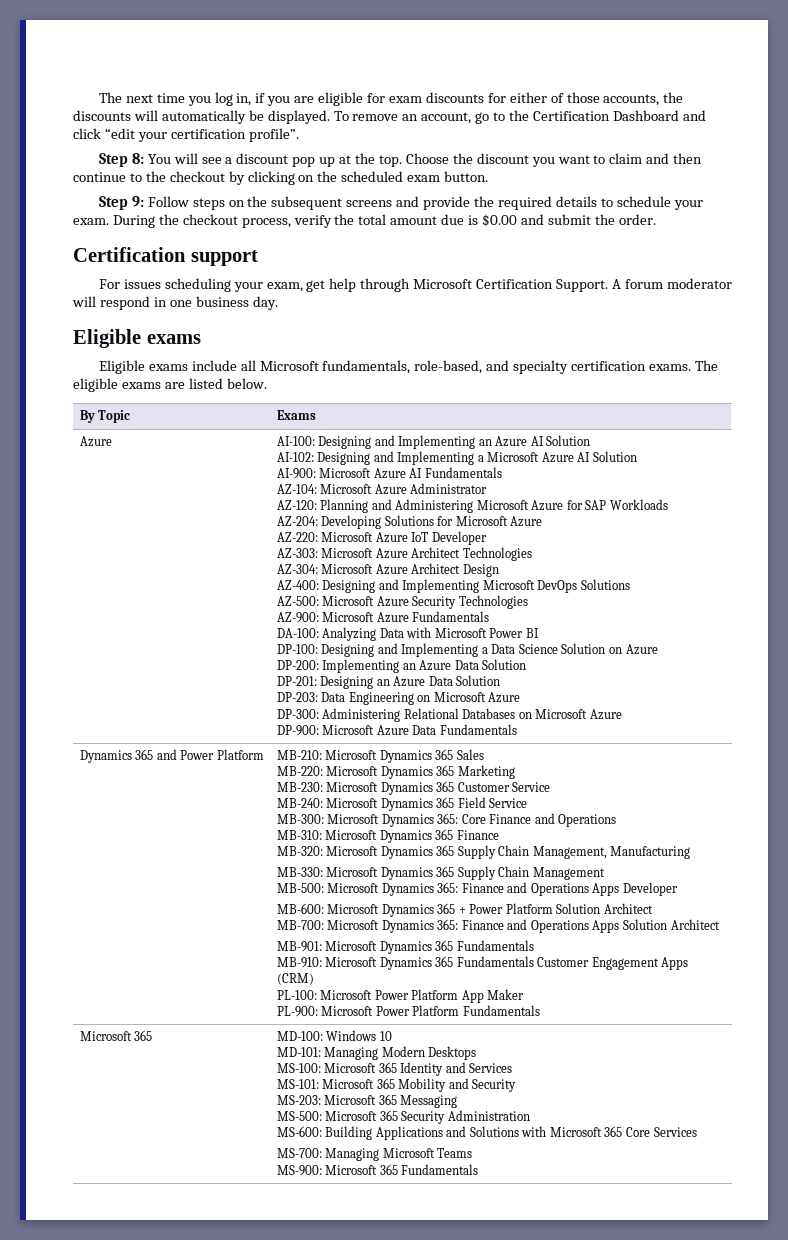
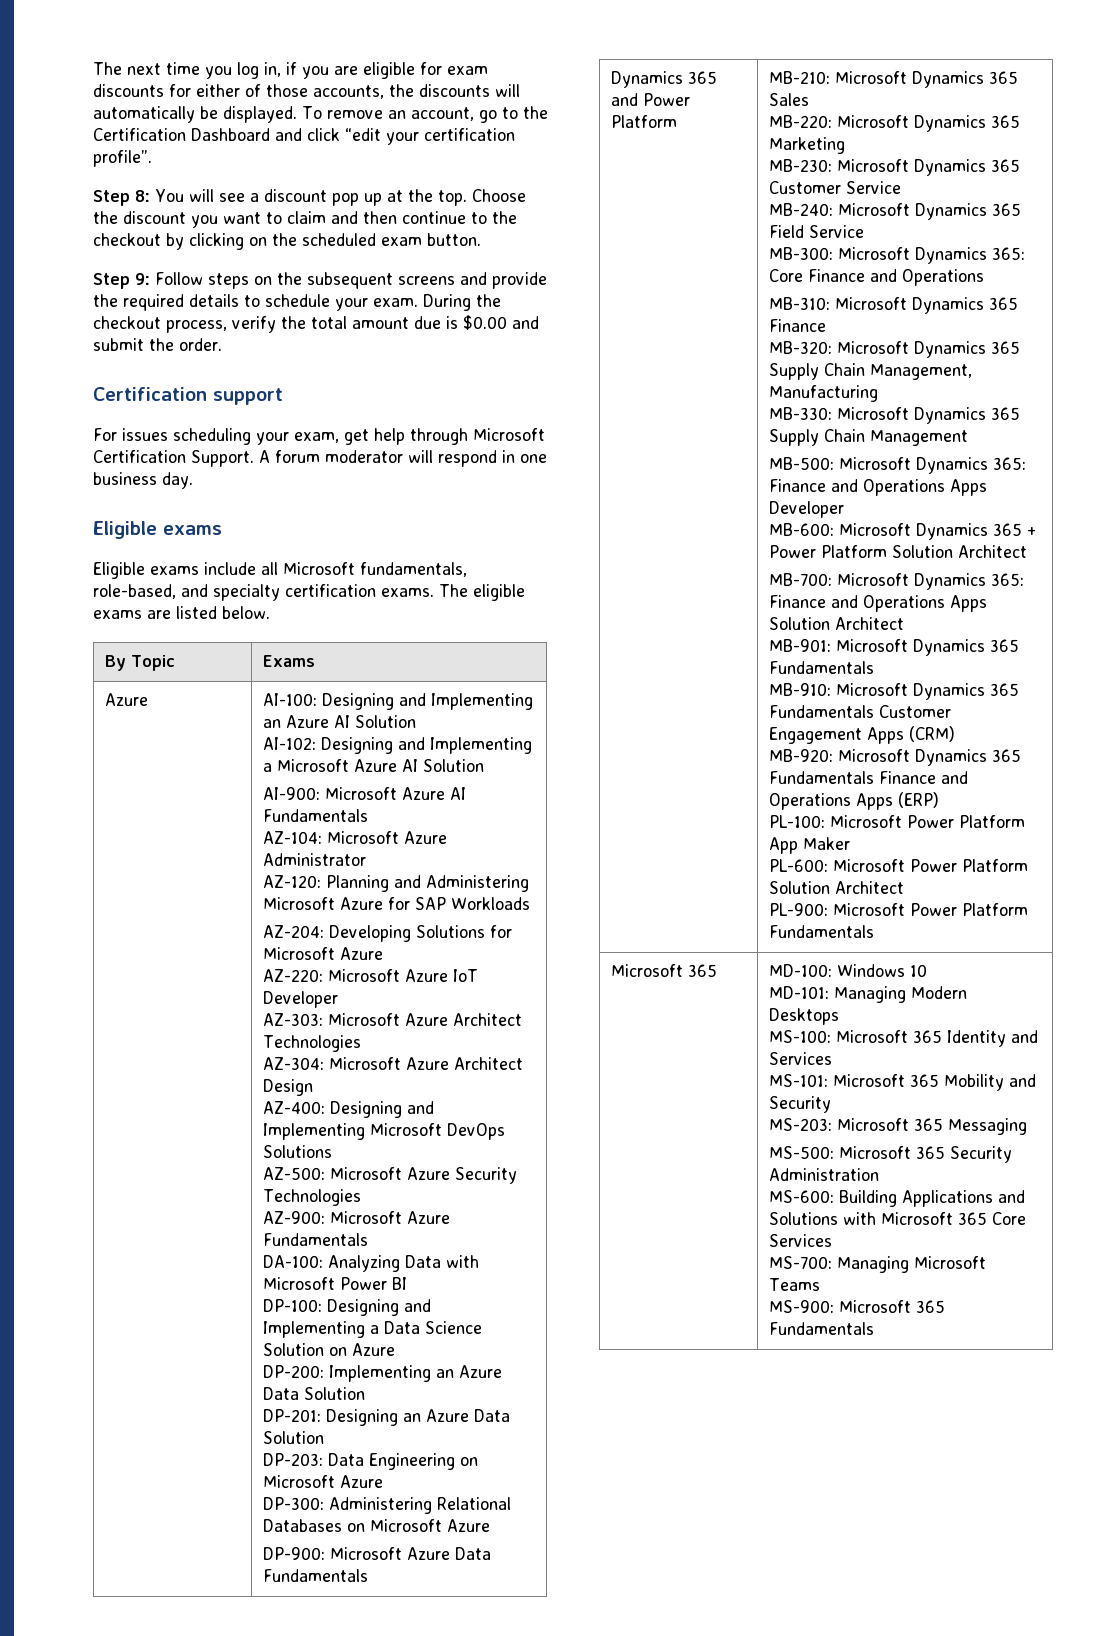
+ MB-920: Microsoft Dynamics 365 Fundamentals Finance and Operations Apps (ERP)
+ PL-600: Microsoft Power Platform Solution Architect

